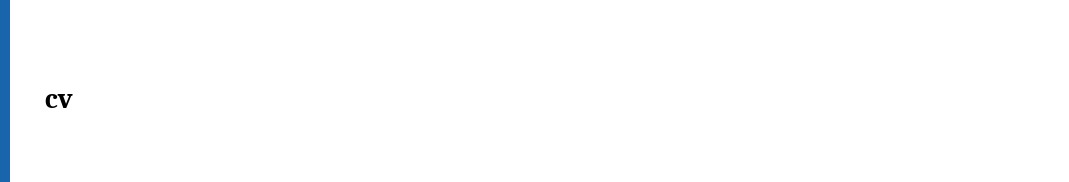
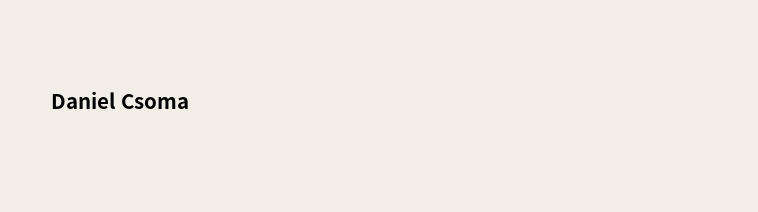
- cv
+ Daniel Csoma

